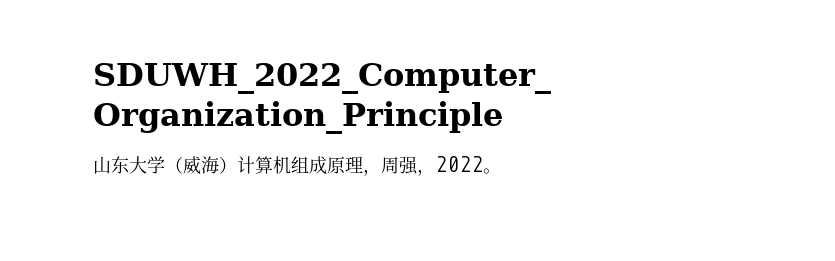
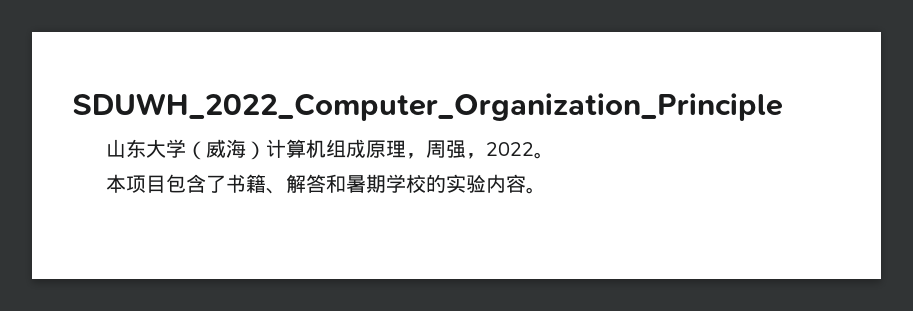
+ 本项目包含了书籍、解答和暑期学校的实验内容。

